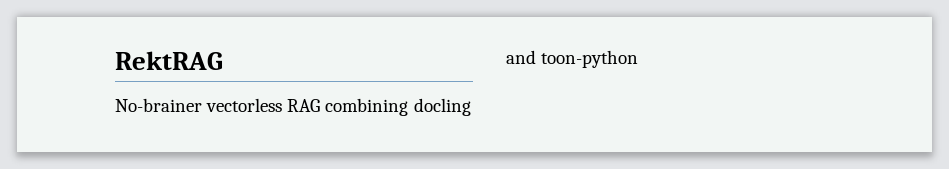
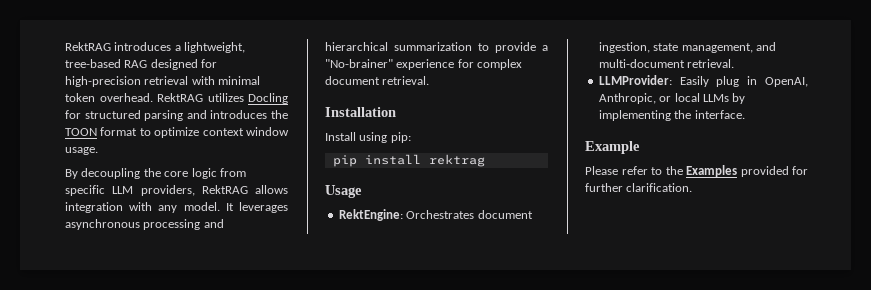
- RektRAG
- No-brainer vectorless RAG combining docling and toon-python
+ RektRAG introduces a lightweight, tree-based RAG designed for high-precision retrieval with minimal token overhead. RektRAG utilizes Docling for structured parsing and introduces the TOON format to optimize context window usage.
+ By decoupling the core logic from specific LLM providers, RektRAG allows integration with any model. It leverages asynchronous processing and hierarchical summarization to provide a "No-brainer" experience for complex document retrieval.
+ Installation
+ Install using pip:
+ pip install rektrag
+ Usage
+ RektEngine: Orchestrates document ingestion, state management, and multi-document retrieval.
+ LLMProvider: Easily plug in OpenAI, Anthropic, or local LLMs by implementing the interface.
+ Example
+ Please refer to the Examples provided for further clarification.

